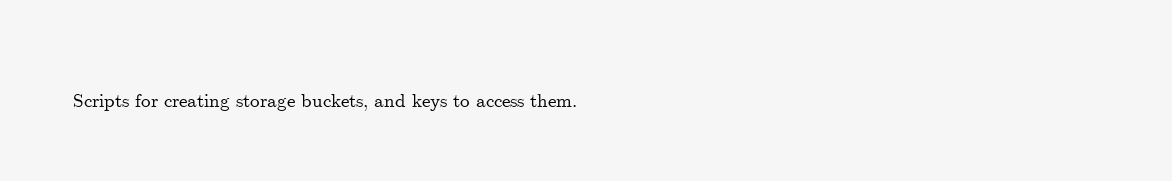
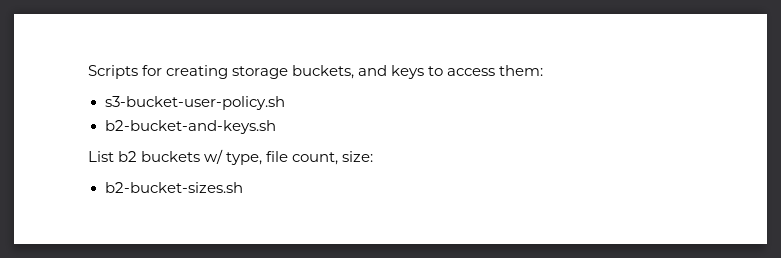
- Scripts for creating storage buckets, and keys to access them.
+ Scripts for creating storage buckets, and keys to access them:
+ s3-bucket-user-policy.sh
+ b2-bucket-and-keys.sh
+ List b2 buckets w/ type, file count, size:
+ b2-bucket-sizes.sh

